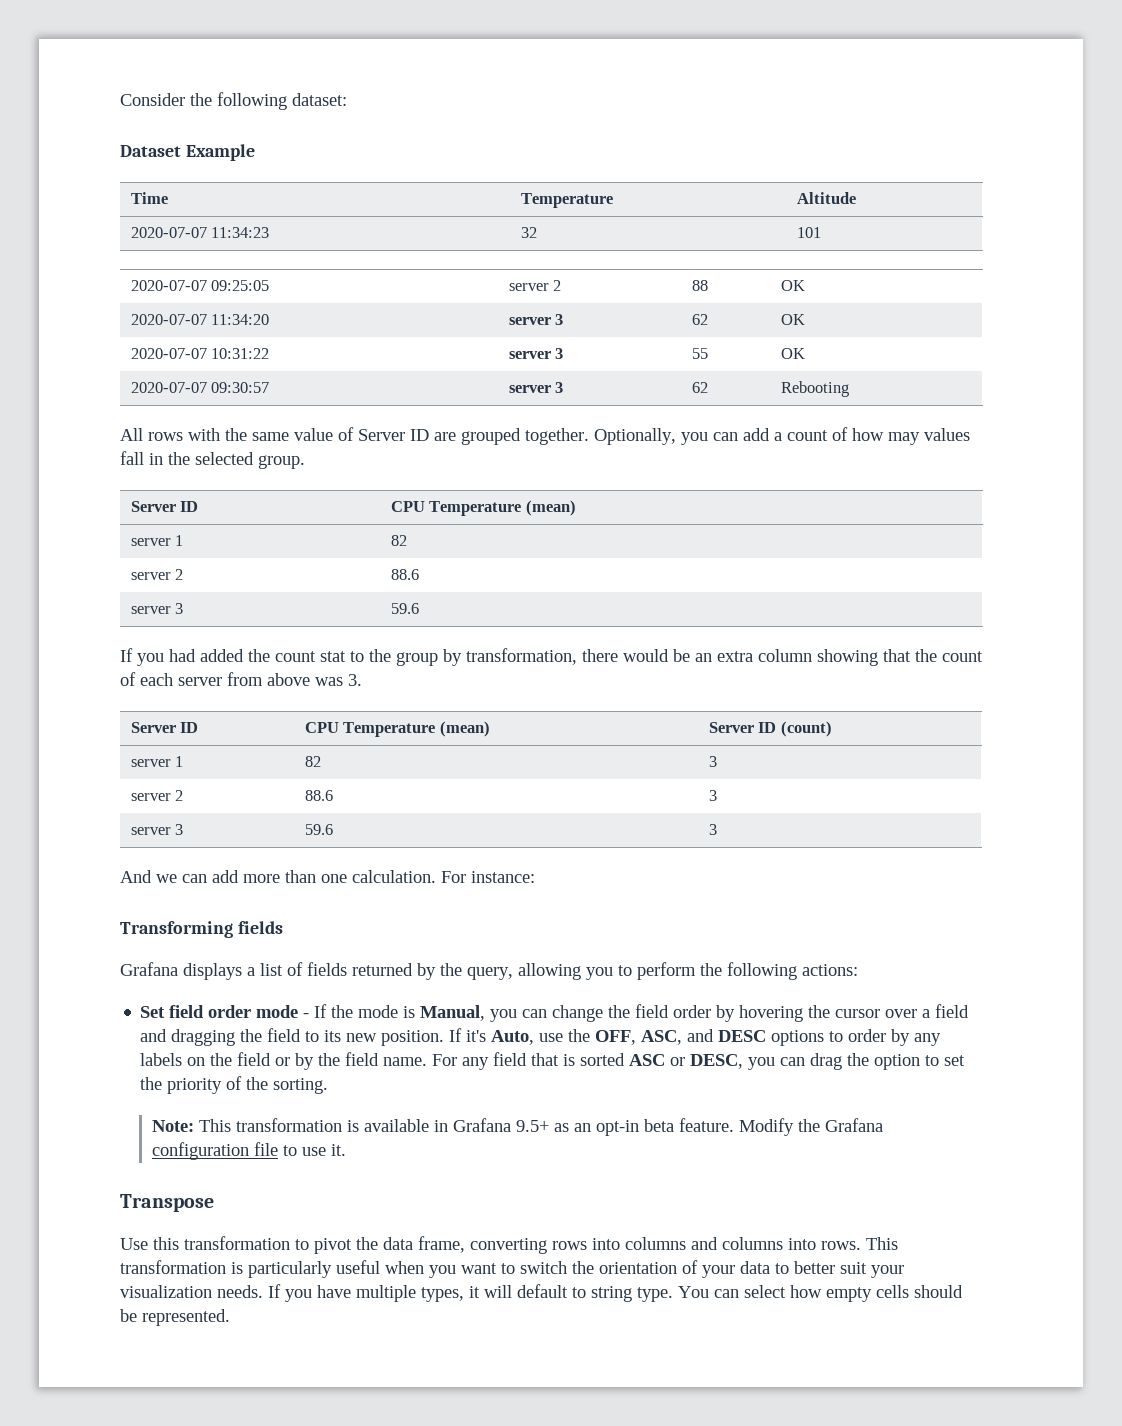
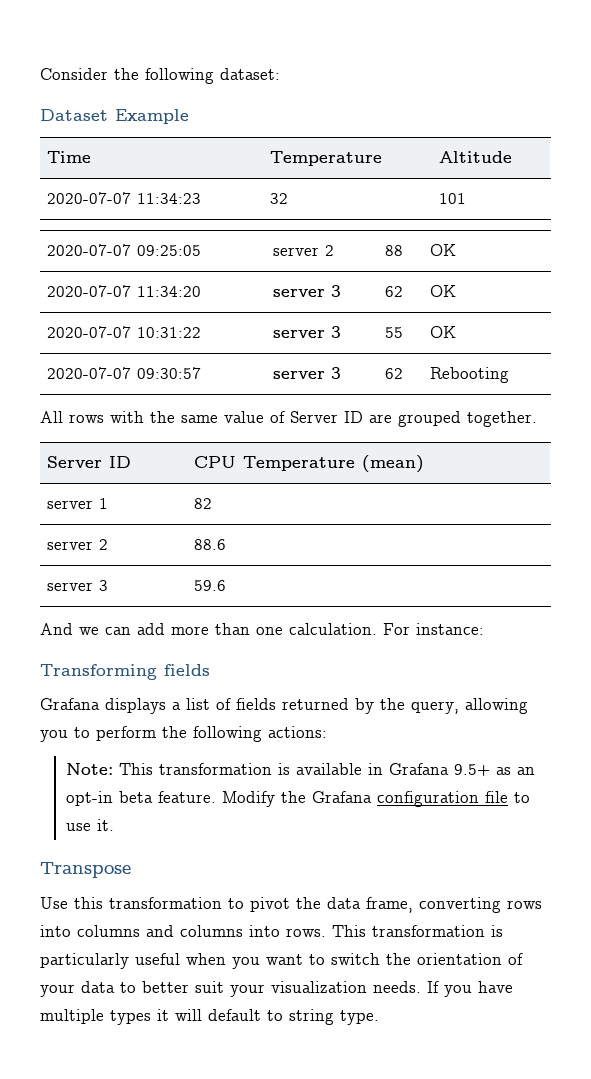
- Optionally, you can add a count of how may values fall in the selected group.
- If you had added the count stat to the group by transformation, there would be an extra column showing that the count of each server from above was 3.
- Server ID | CPU Temperature (mean) | Server ID (count)
- server 1 | 82 | 3
- server 2 | 88.6 | 3
- server 3 | 59.6 | 3
- Set field order mode - If the mode is Manual, you can change the field order by hovering the cursor over a field and dragging the field to its new position. If it's Auto, use the OFF, ASC, and DESC options to order by any labels on the field or by the field name. For any field that is sorted ASC or DESC, you can drag the option to set the priority of the sorting.
- If you have multiple types, it will default to string type. You can select how empty cells should be represented.
+ If you have multiple types it will default to string type.

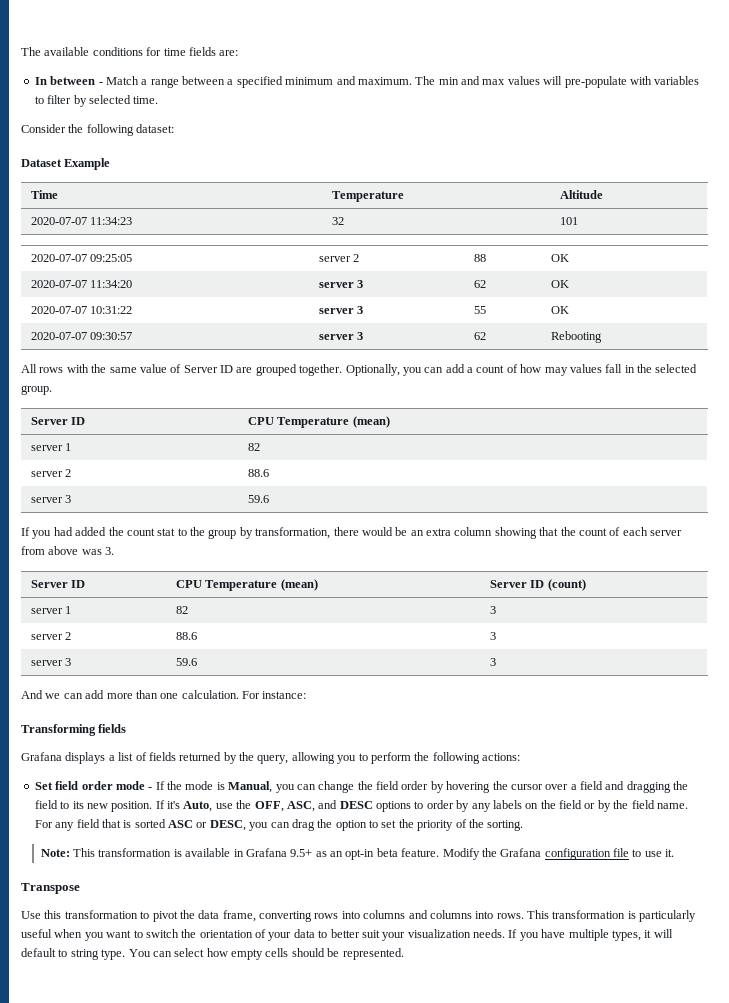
+ The available conditions for time fields are:
+ In between - Match a range between a specified minimum and maximum. The min and max values will pre-populate with variables to filter by selected time.
+ Optionally, you can add a count of how may values fall in the selected group.
+ If you had added the count stat to the group by transformation, there would be an extra column showing that the count of each server from above was 3.
+ Server ID | CPU Temperature (mean) | Server ID (count)
+ server 1 | 82 | 3
+ server 2 | 88.6 | 3
+ server 3 | 59.6 | 3
+ Set field order mode - If the mode is Manual, you can change the field order by hovering the cursor over a field and dragging the field to its new position. If it's Auto, use the OFF, ASC, and DESC options to order by any labels on the field or by the field name. For any field that is sorted ASC or DESC, you can drag the option to set the priority of the sorting.
- If you have multiple types it will default to string type.
+ If you have multiple types, it will default to string type.
+ You can select how empty cells should be represented.

